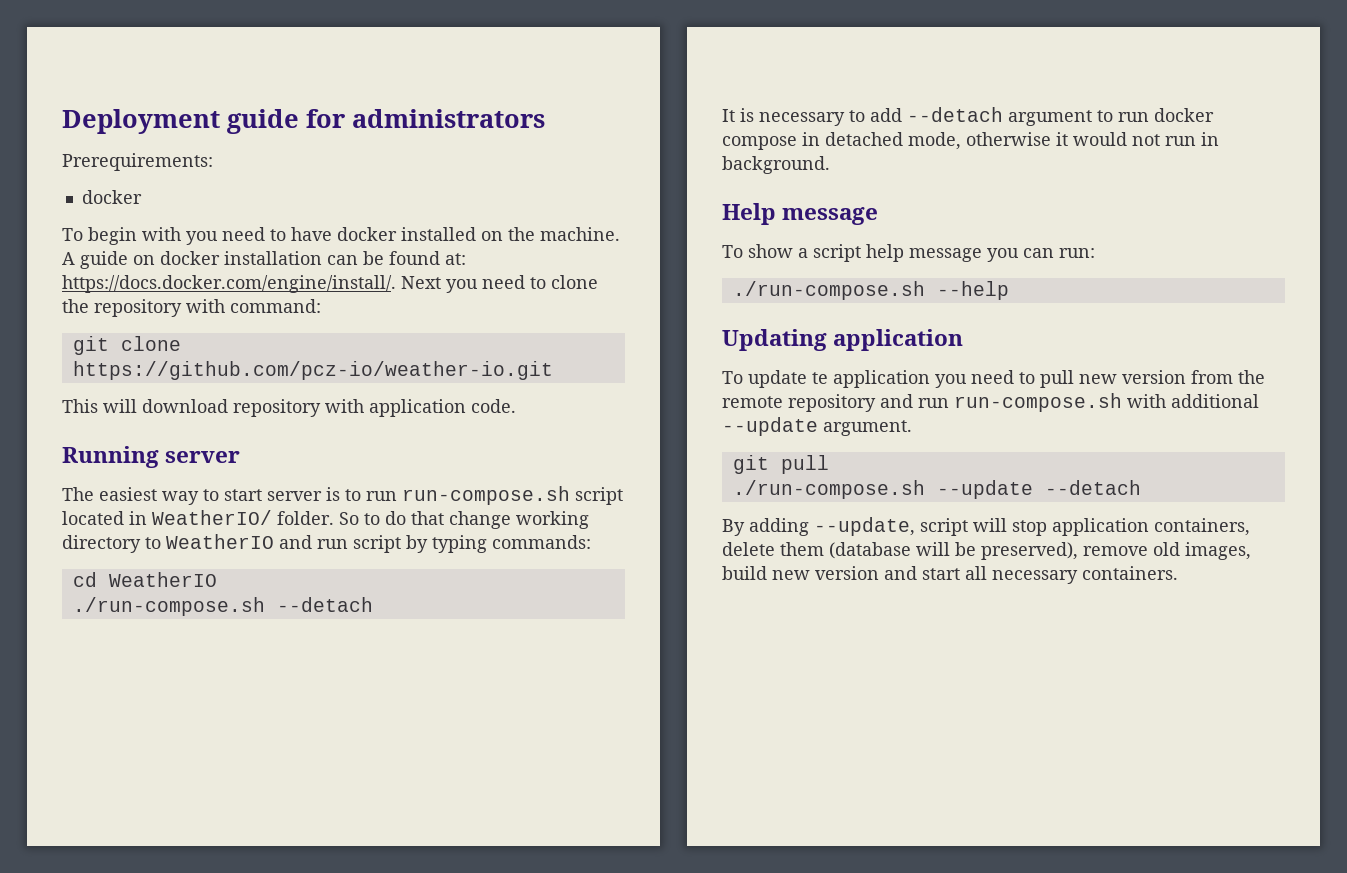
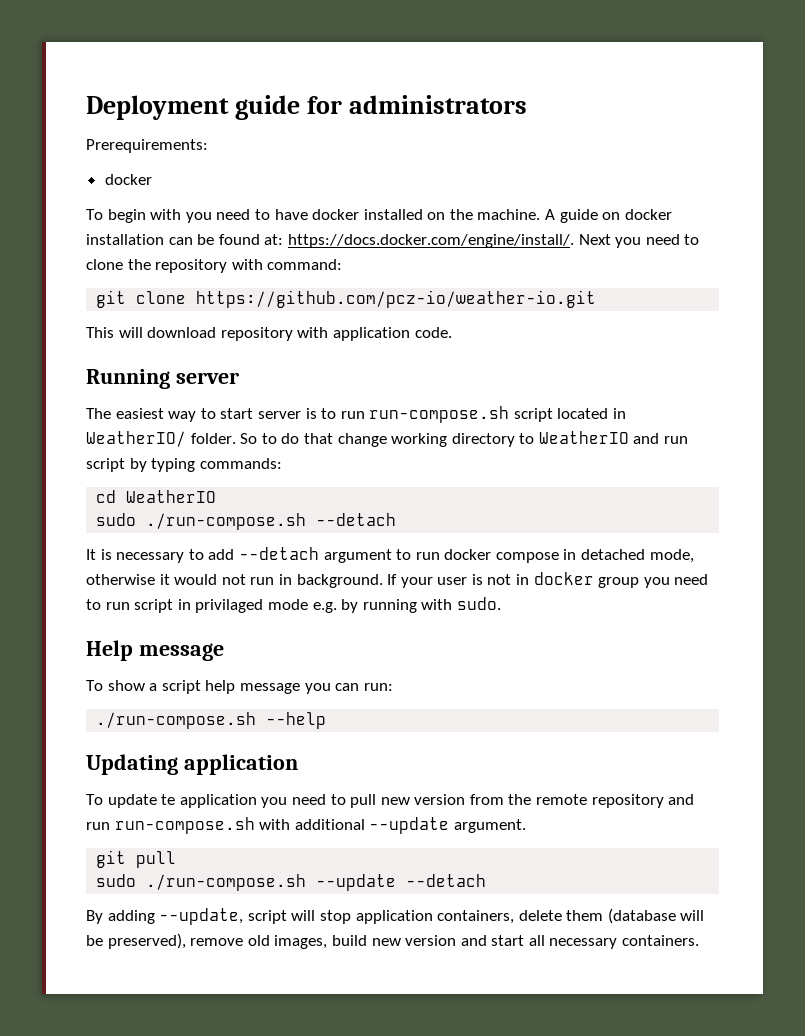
- ./run-compose.sh --detach
+ sudo ./run-compose.sh --detach
+ If your user is not in docker group you need to run script in privilaged mode e.g. by running with sudo.
- ./run-compose.sh --update --detach
+ sudo ./run-compose.sh --update --detach

